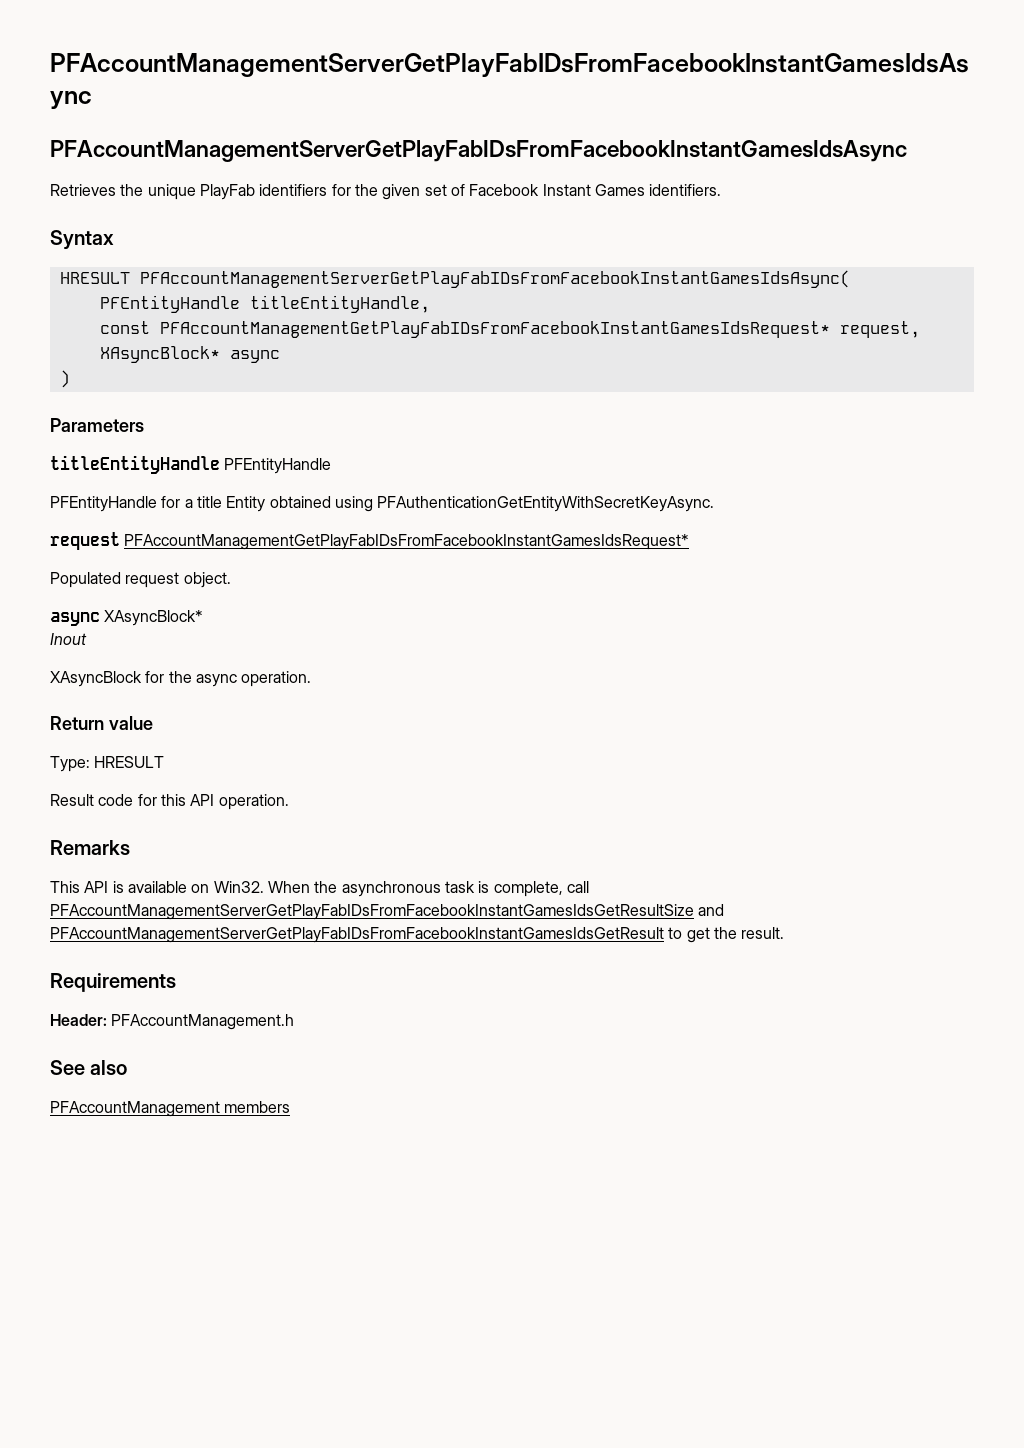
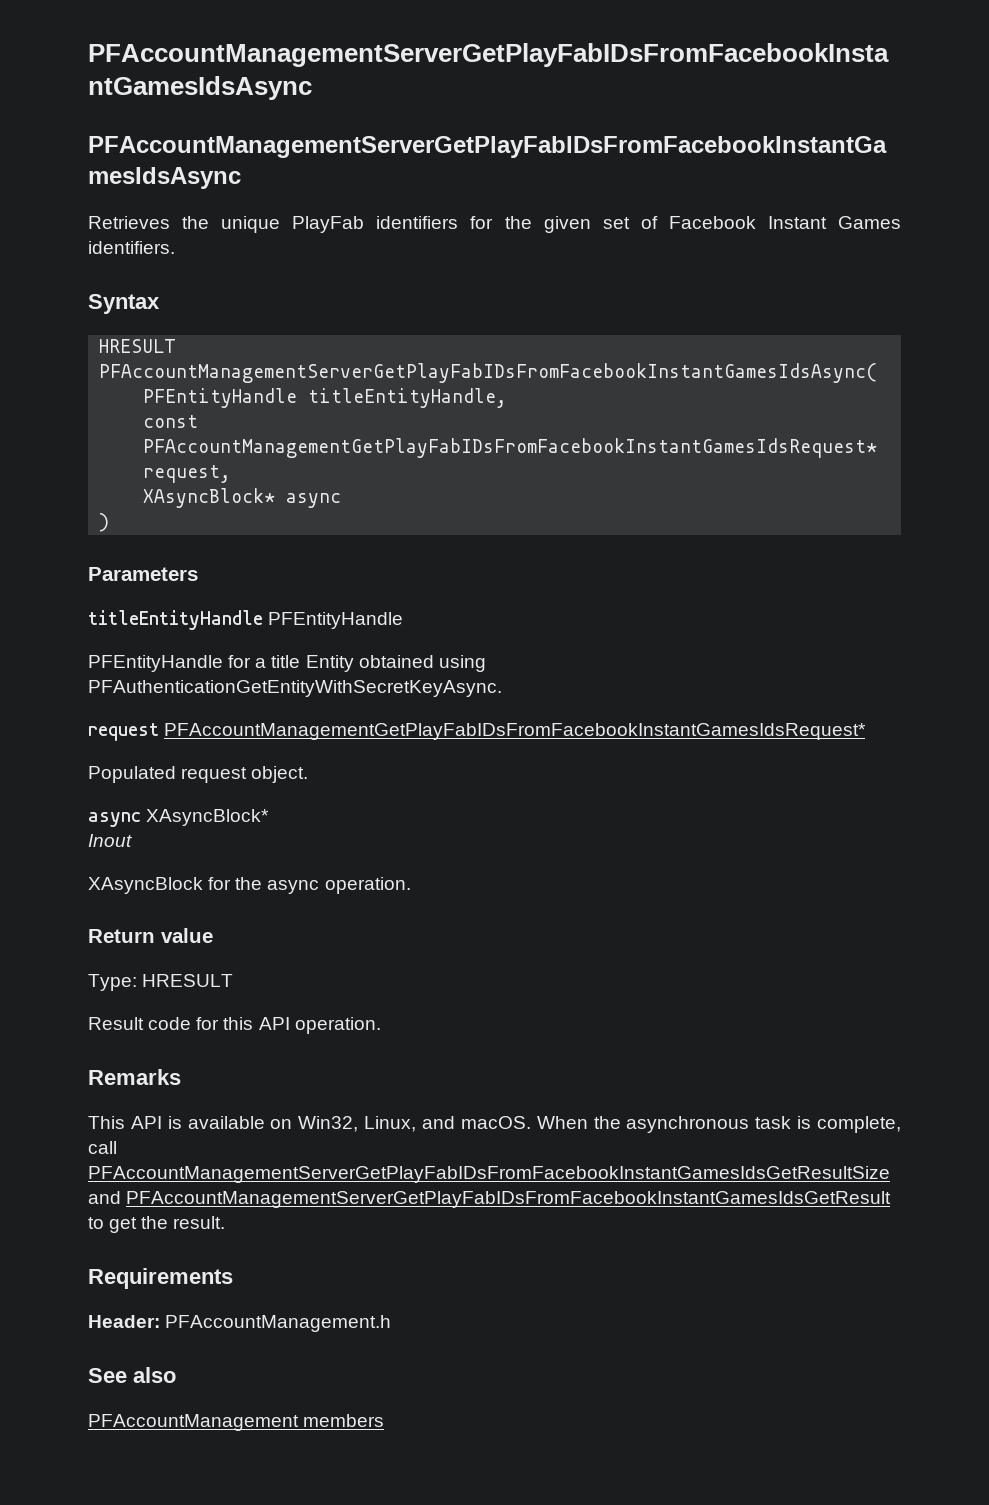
- This API is available on Win32.
+ This API is available on Win32, Linux, and macOS.

